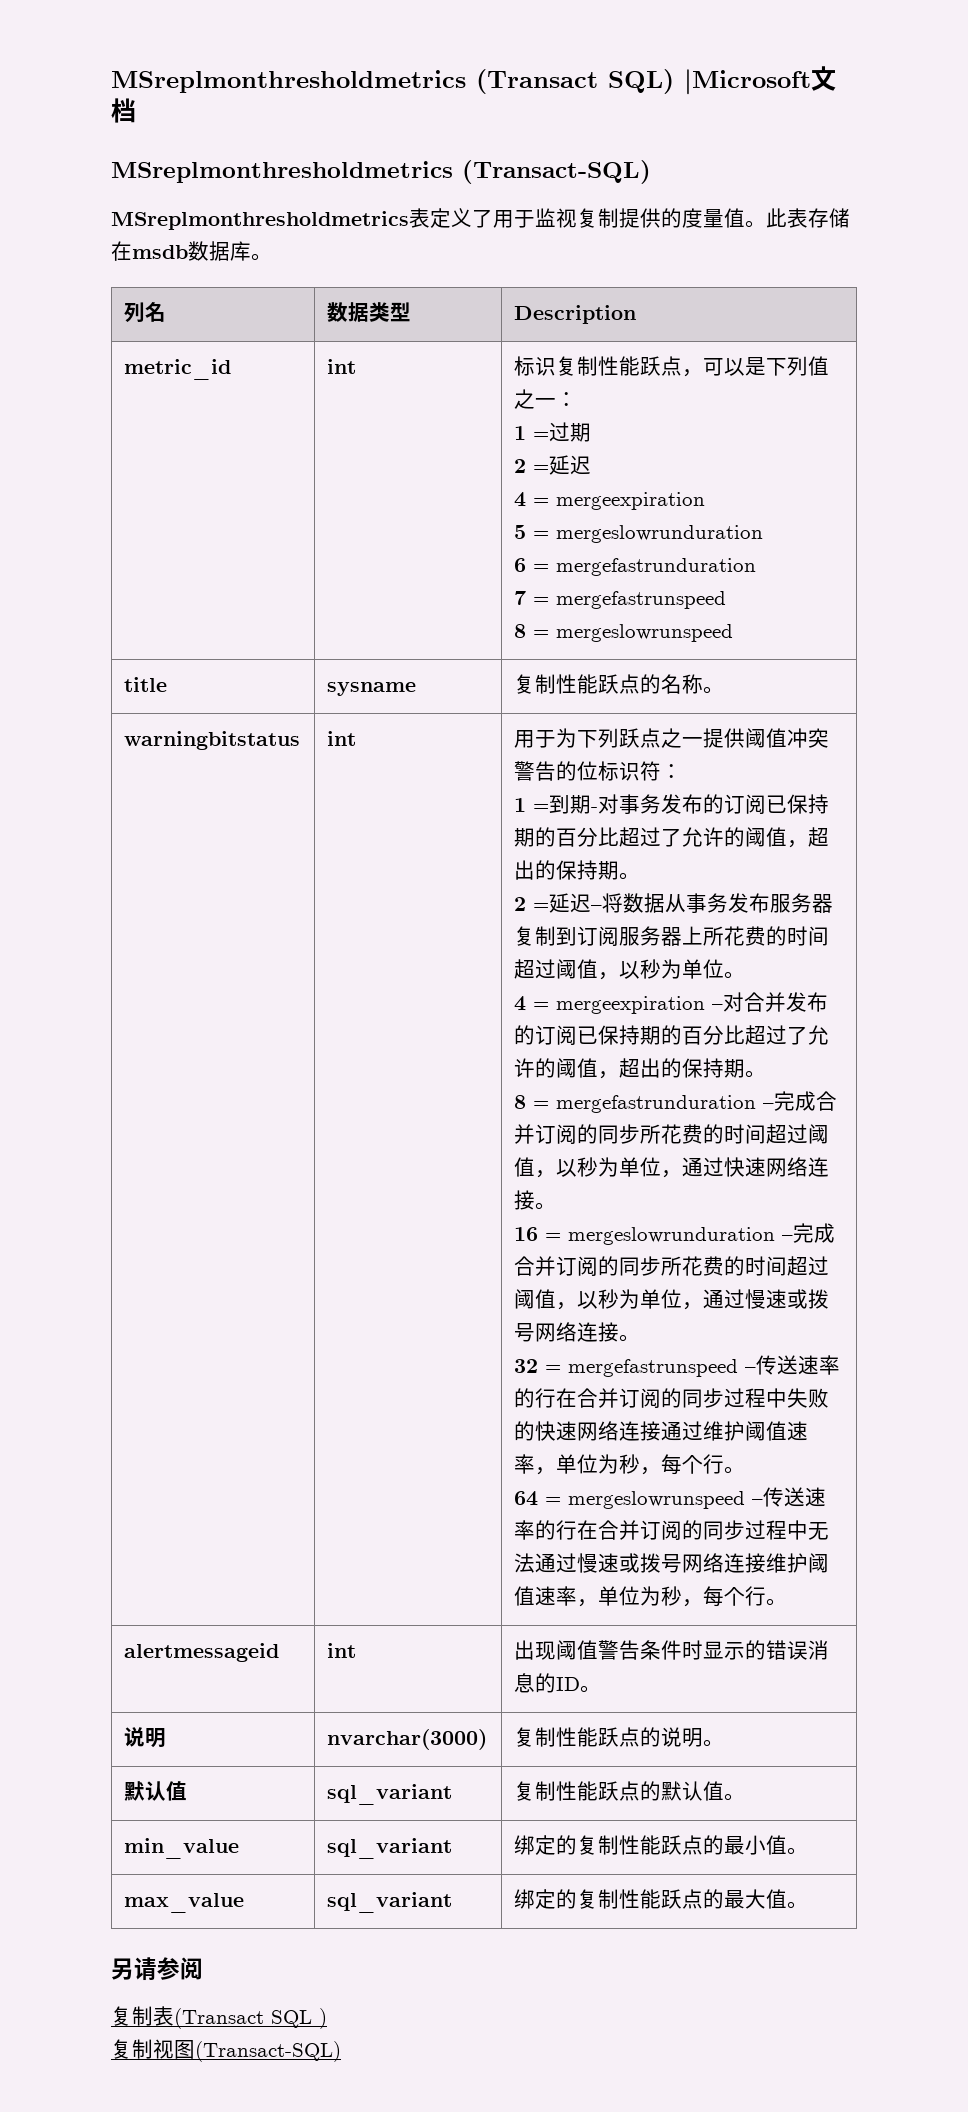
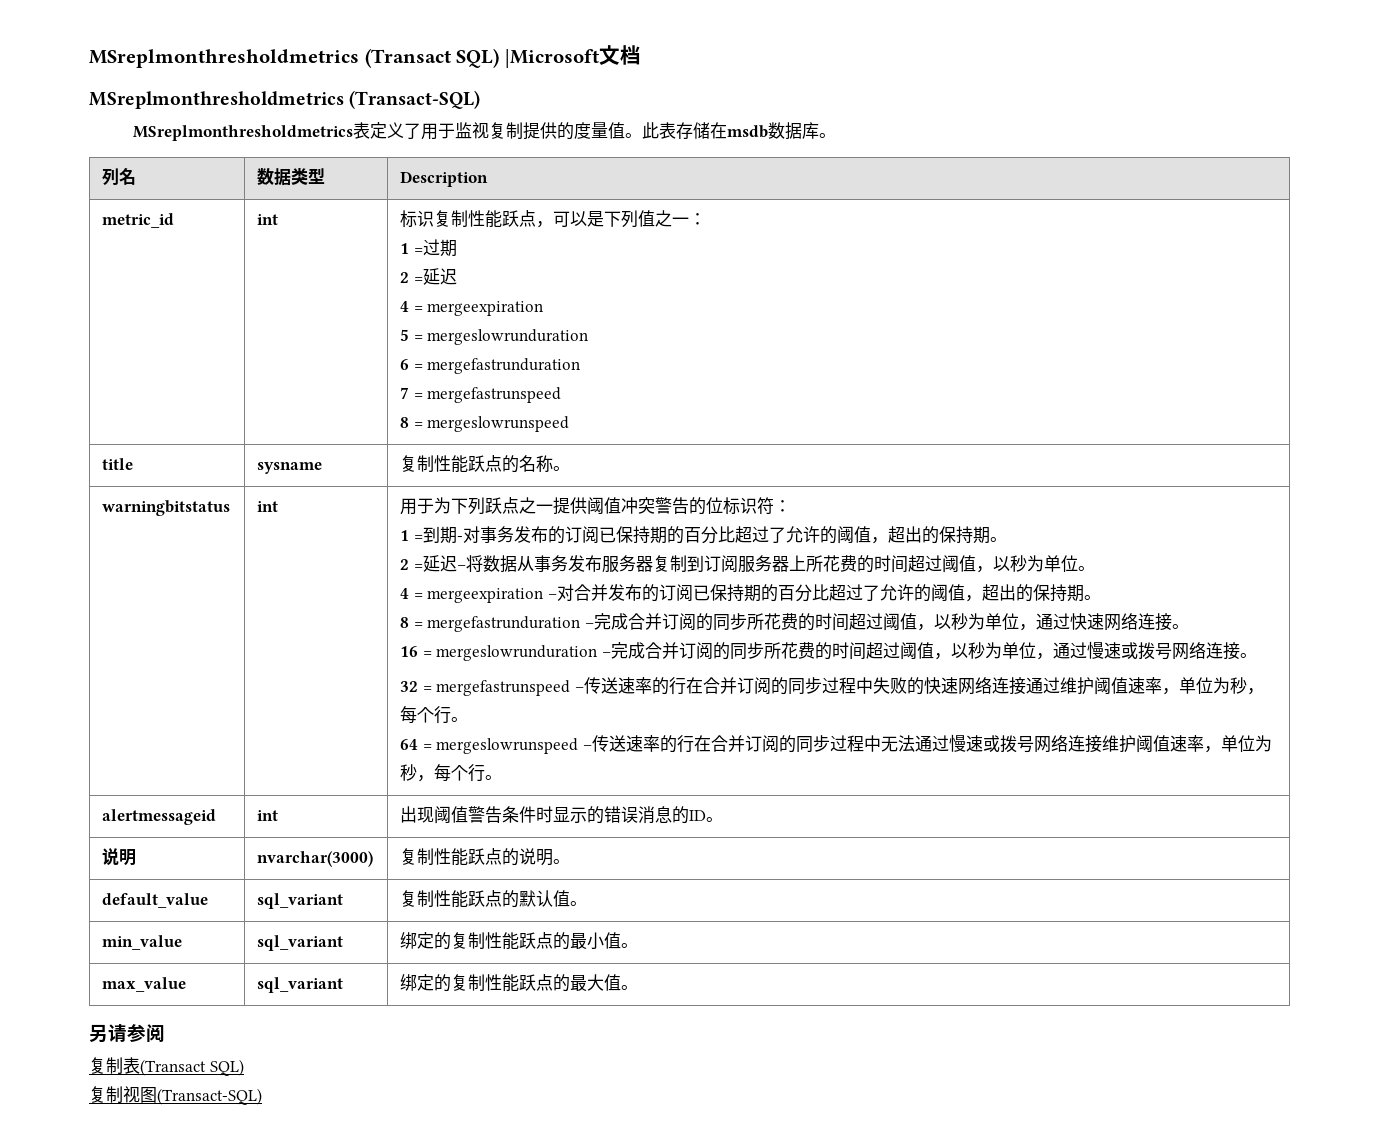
- 默认值 | sql_variant | 复制性能跃点的默认值。
+ default_value | sql_variant | 复制性能跃点的默认值。
- 复制表(Transact SQL )
+ 复制表(Transact SQL)

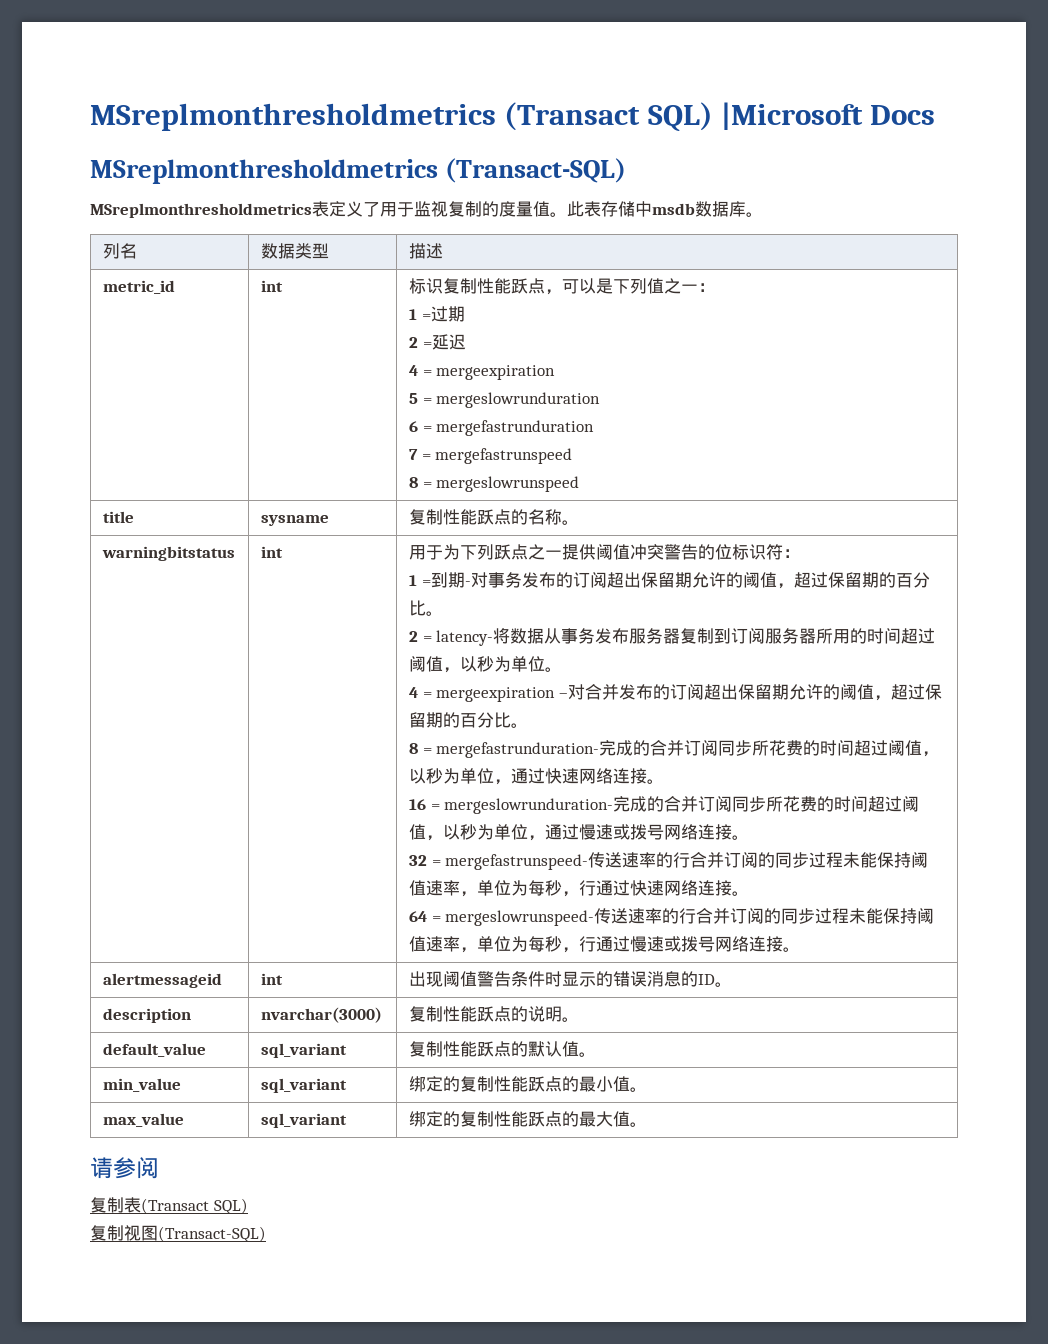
- MSreplmonthresholdmetrics (Transact SQL) |Microsoft文档
+ MSreplmonthresholdmetrics (Transact SQL) |Microsoft Docs
- MSreplmonthresholdmetrics表定义了用于监视复制提供的度量值。
+ MSreplmonthresholdmetrics表定义了用于监视复制的度量值。
- 此表存储在msdb数据库。
+ 此表存储中msdb数据库。
- 列名 | 数据类型 | Description
+ 列名 | 数据类型 | 描述
- 1 =到期-对事务发布的订阅已保持期的百分比超过了允许的阈值，超出的保持期。
+ 1 =到期-对事务发布的订阅超出保留期允许的阈值，超过保留期的百分比。
- 2 =延迟–将数据从事务发布服务器复制到订阅服务器上所花费的时间超过阈值，以秒为单位。
+ 2 = latency-将数据从事务发布服务器复制到订阅服务器所用的时间超过阈值，以秒为单位。
- 4 = mergeexpiration –对合并发布的订阅已保持期的百分比超过了允许的阈值，超出的保持期。
+ 4 = mergeexpiration –对合并发布的订阅超出保留期允许的阈值，超过保留期的百分比。
- 8 = mergefastrunduration –完成合并订阅的同步所花费的时间超过阈值，以秒为单位，通过快速网络连接。
+ 8 = mergefastrunduration-完成的合并订阅同步所花费的时间超过阈值，以秒为单位，通过快速网络连接。
- 16 = mergeslowrunduration –完成合并订阅的同步所花费的时间超过阈值，以秒为单位，通过慢速或拨号网络连接。
+ 16 = mergeslowrunduration-完成的合并订阅同步所花费的时间超过阈值，以秒为单位，通过慢速或拨号网络连接。
- 32 = mergefastrunspeed –传送速率的行在合并订阅的同步过程中失败的快速网络连接通过维护阈值速率，单位为秒，每个行。
+ 32 = mergefastrunspeed-传送速率的行合并订阅的同步过程未能保持阈值速率，单位为每秒，行通过快速网络连接。
- 64 = mergeslowrunspeed –传送速率的行在合并订阅的同步过程中无法通过慢速或拨号网络连接维护阈值速率，单位为秒，每个行。
+ 64 = mergeslowrunspeed-传送速率的行合并订阅的同步过程未能保持阈值速率，单位为每秒，行通过慢速或拨号网络连接。
- 说明 | nvarchar(3000) | 复制性能跃点的说明。
+ description | nvarchar(3000) | 复制性能跃点的说明。
- 另请参阅
+ 请参阅

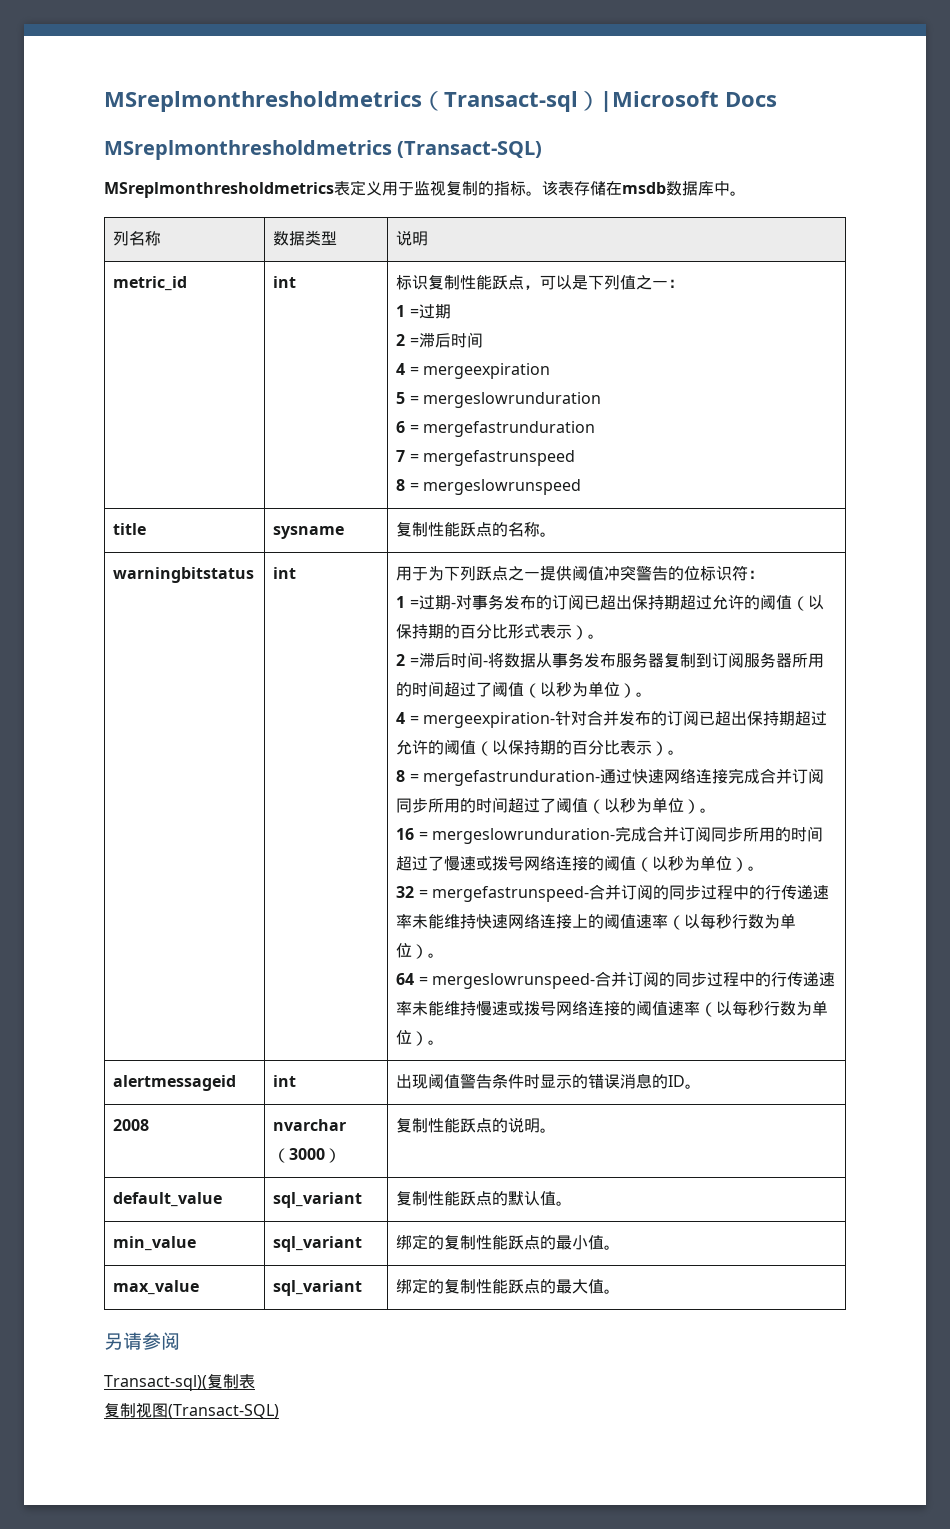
- MSreplmonthresholdmetrics (Transact SQL) |Microsoft Docs
+ MSreplmonthresholdmetrics（Transact-sql）|Microsoft Docs
- MSreplmonthresholdmetrics表定义了用于监视复制的度量值。此表存储中msdb数据库。
+ MSreplmonthresholdmetrics表定义用于监视复制的指标。该表存储在msdb数据库中。
- 列名 | 数据类型 | 描述
+ 列名称 | 数据类型 | 说明
  metric_id | int | 标识复制性能跃点，可以是下列值之一：
  1 =过期
- 2 =延迟
+ 2 =滞后时间
- 1 =到期-对事务发布的订阅超出保留期允许的阈值，超过保留期的百分比。
+ 1 =过期-对事务发布的订阅已超出保持期超过允许的阈值（以保持期的百分比形式表示）。
- 2 = latency-将数据从事务发布服务器复制到订阅服务器所用的时间超过阈值，以秒为单位。
+ 2 =滞后时间-将数据从事务发布服务器复制到订阅服务器所用的时间超过了阈值（以秒为单位）。
- 4 = mergeexpiration –对合并发布的订阅超出保留期允许的阈值，超过保留期的百分比。
+ 4 = mergeexpiration-针对合并发布的订阅已超出保持期超过允许的阈值（以保持期的百分比表示）。
- 8 = mergefastrunduration-完成的合并订阅同步所花费的时间超过阈值，以秒为单位，通过快速网络连接。
+ 8 = mergefastrunduration-通过快速网络连接完成合并订阅同步所用的时间超过了阈值（以秒为单位）。
- 16 = mergeslowrunduration-完成的合并订阅同步所花费的时间超过阈值，以秒为单位，通过慢速或拨号网络连接。
+ 16 = mergeslowrunduration-完成合并订阅同步所用的时间超过了慢速或拨号网络连接的阈值（以秒为单位）。
- 32 = mergefastrunspeed-传送速率的行合并订阅的同步过程未能保持阈值速率，单位为每秒，行通过快速网络连接。
+ 32 = mergefastrunspeed-合并订阅的同步过程中的行传递速率未能维持快速网络连接上的阈值速率（以每秒行数为单位）。
- 64 = mergeslowrunspeed-传送速率的行合并订阅的同步过程未能保持阈值速率，单位为每秒，行通过慢速或拨号网络连接。
+ 64 = mergeslowrunspeed-合并订阅的同步过程中的行传递速率未能维持慢速或拨号网络连接的阈值速率（以每秒行数为单位）。
- description | nvarchar(3000) | 复制性能跃点的说明。
+ 2008 | nvarchar（3000） | 复制性能跃点的说明。
- 请参阅
+ 另请参阅
- 复制表(Transact SQL)
+ Transact-sql)(复制表

